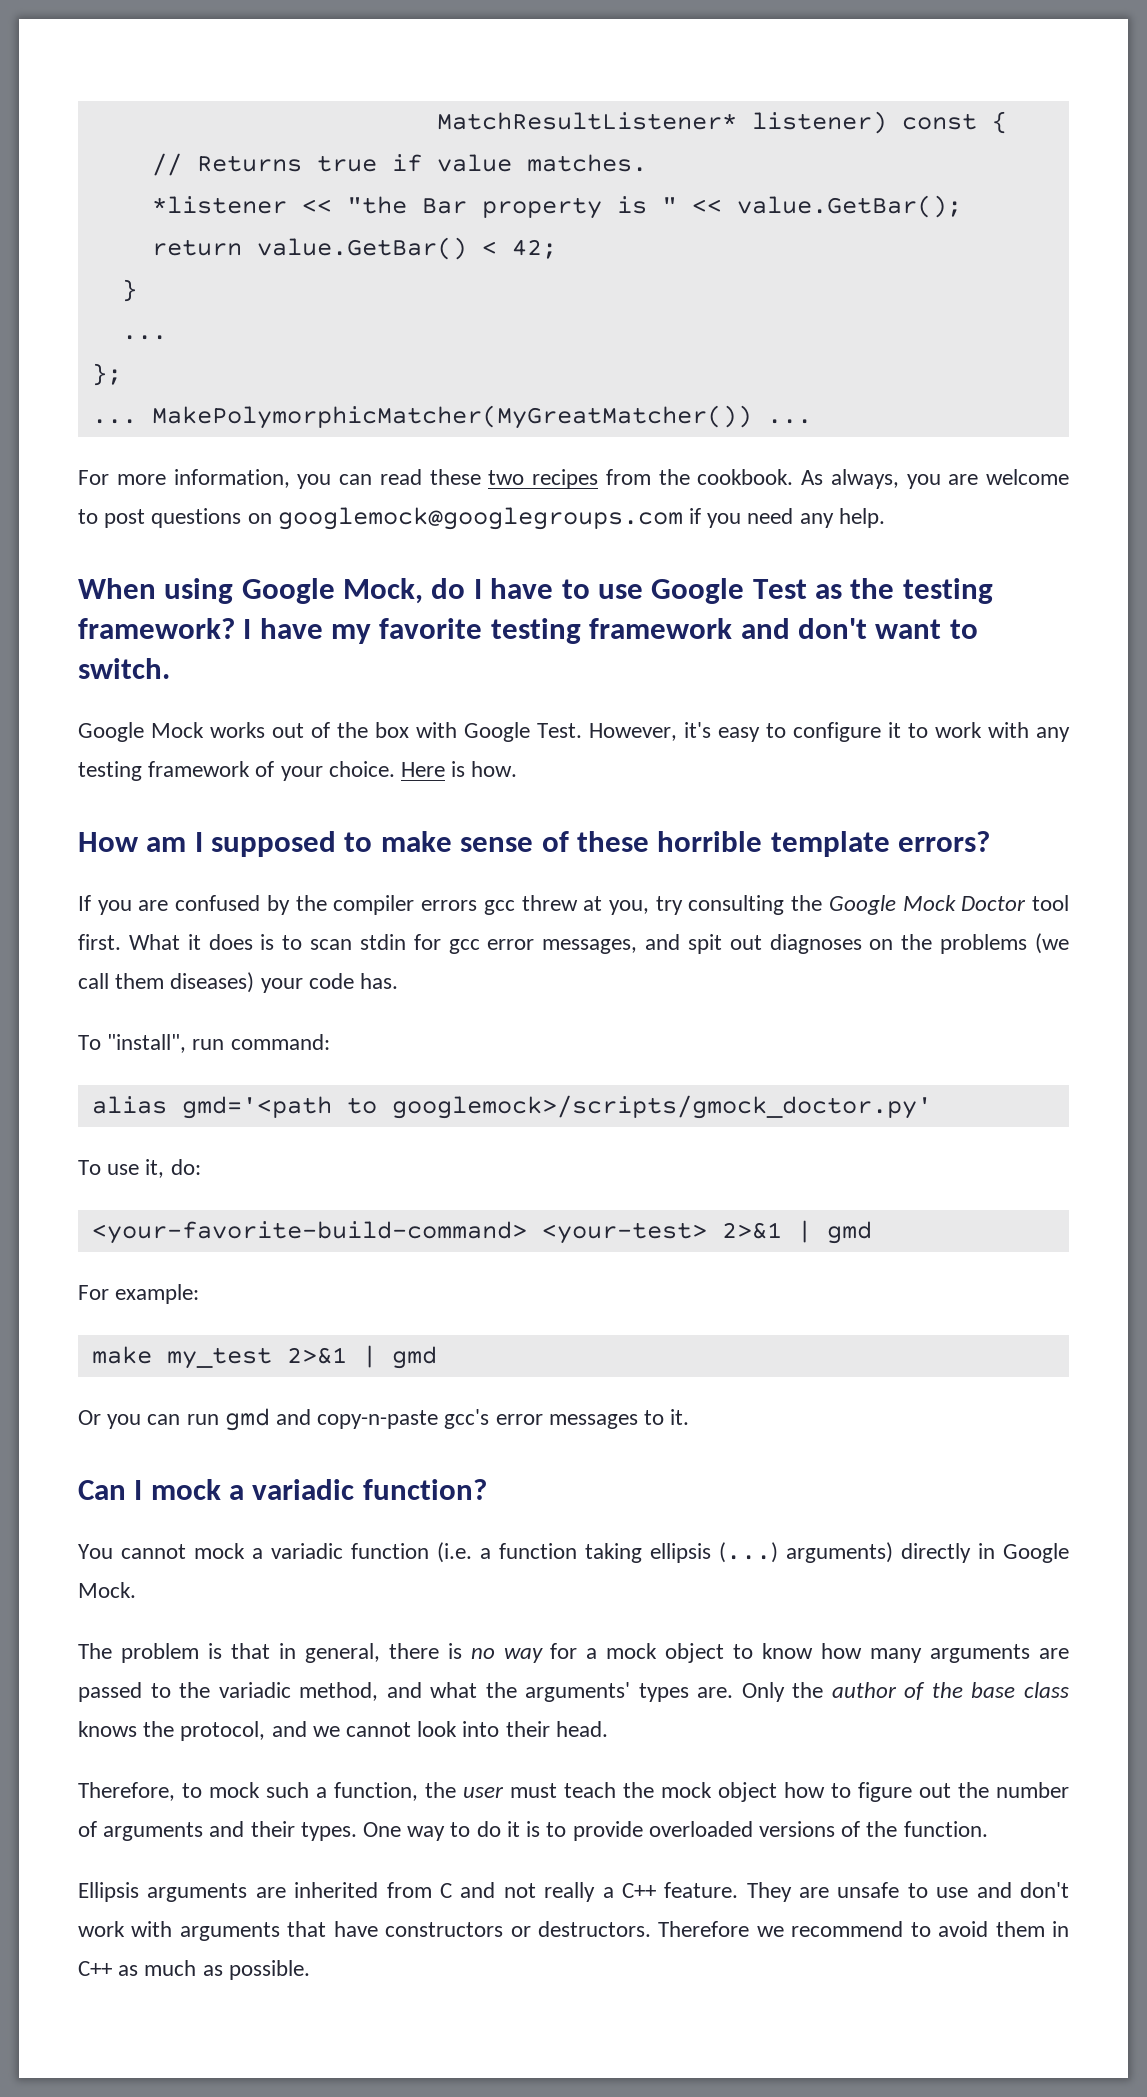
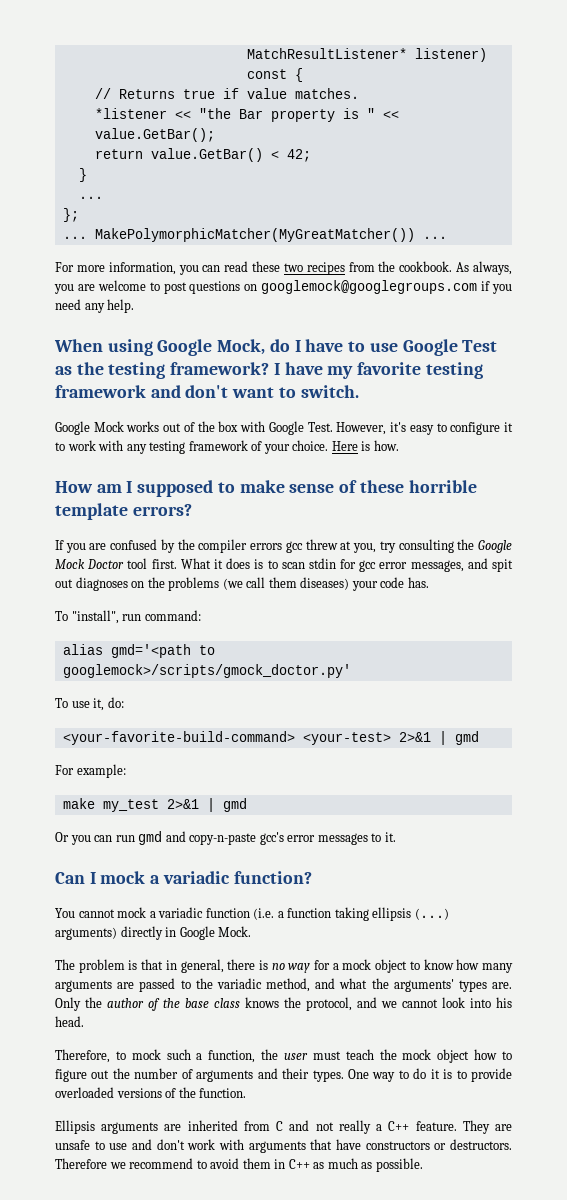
- Only the author of the base class knows the protocol, and we cannot look into their head.
+ Only the author of the base class knows the protocol, and we cannot look into his head.

